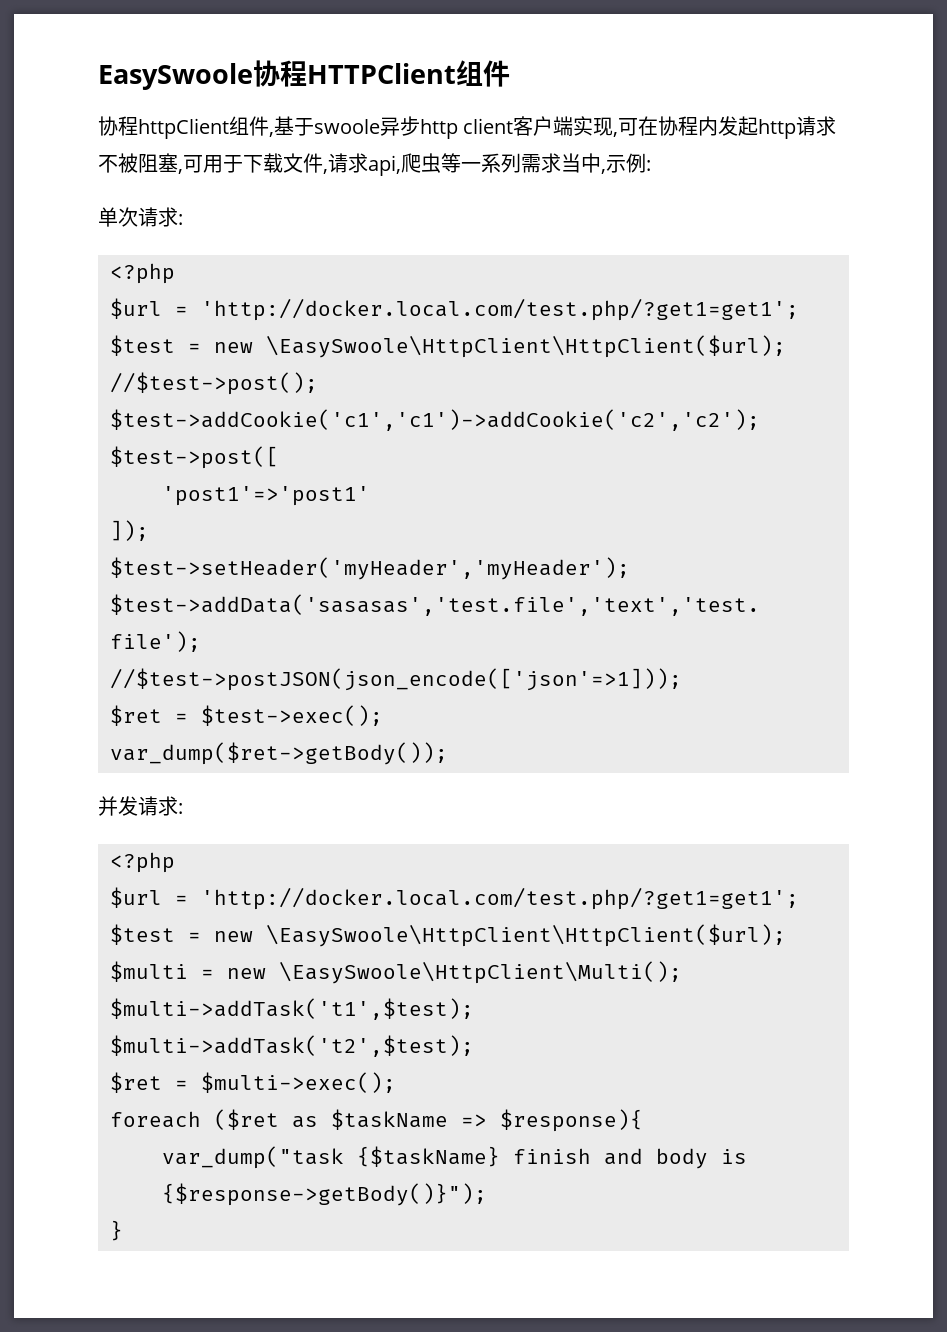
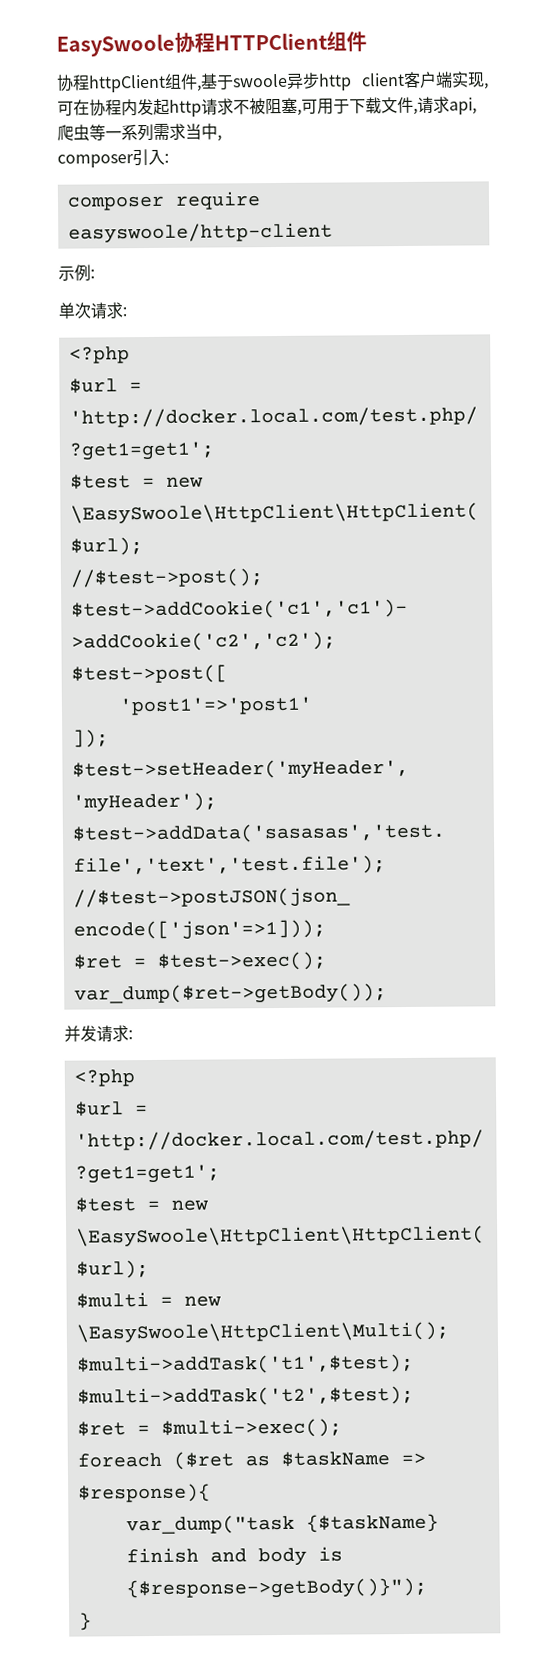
- 协程httpClient组件,基于swoole异步http client客户端实现,可在协程内发起http请求不被阻塞,可用于下载文件,请求api,爬虫等一系列需求当中,示例:
+ 协程httpClient组件,基于swoole异步http client客户端实现,可在协程内发起http请求不被阻塞,可用于下载文件,请求api,爬虫等一系列需求当中,
+ composer引入:
+ composer require easyswoole/http-client
+ 示例:

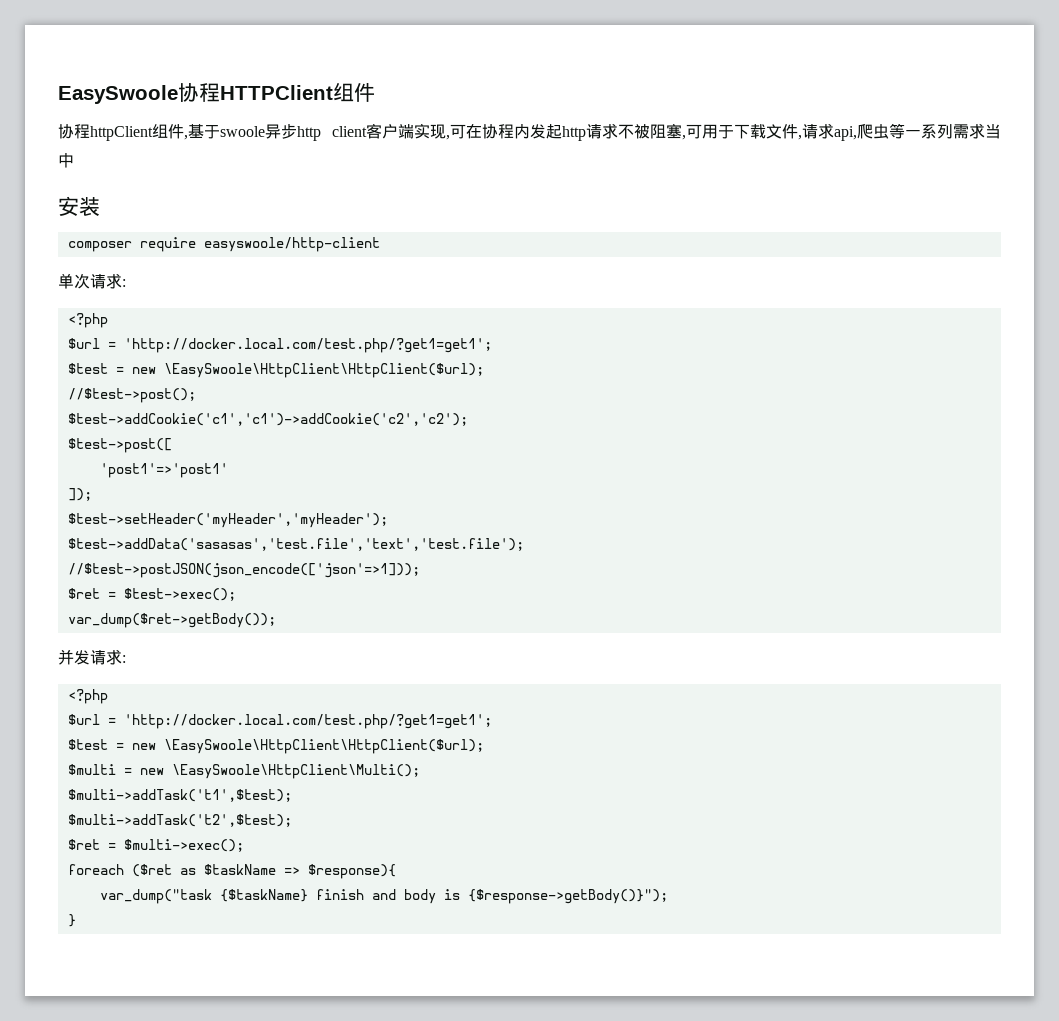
- 协程httpClient组件,基于swoole异步http client客户端实现,可在协程内发起http请求不被阻塞,可用于下载文件,请求api,爬虫等一系列需求当中,
- composer引入:
+ 协程httpClient组件,基于swoole异步http client客户端实现,可在协程内发起http请求不被阻塞,可用于下载文件,请求api,爬虫等一系列需求当中
+ 安装
- 示例:

